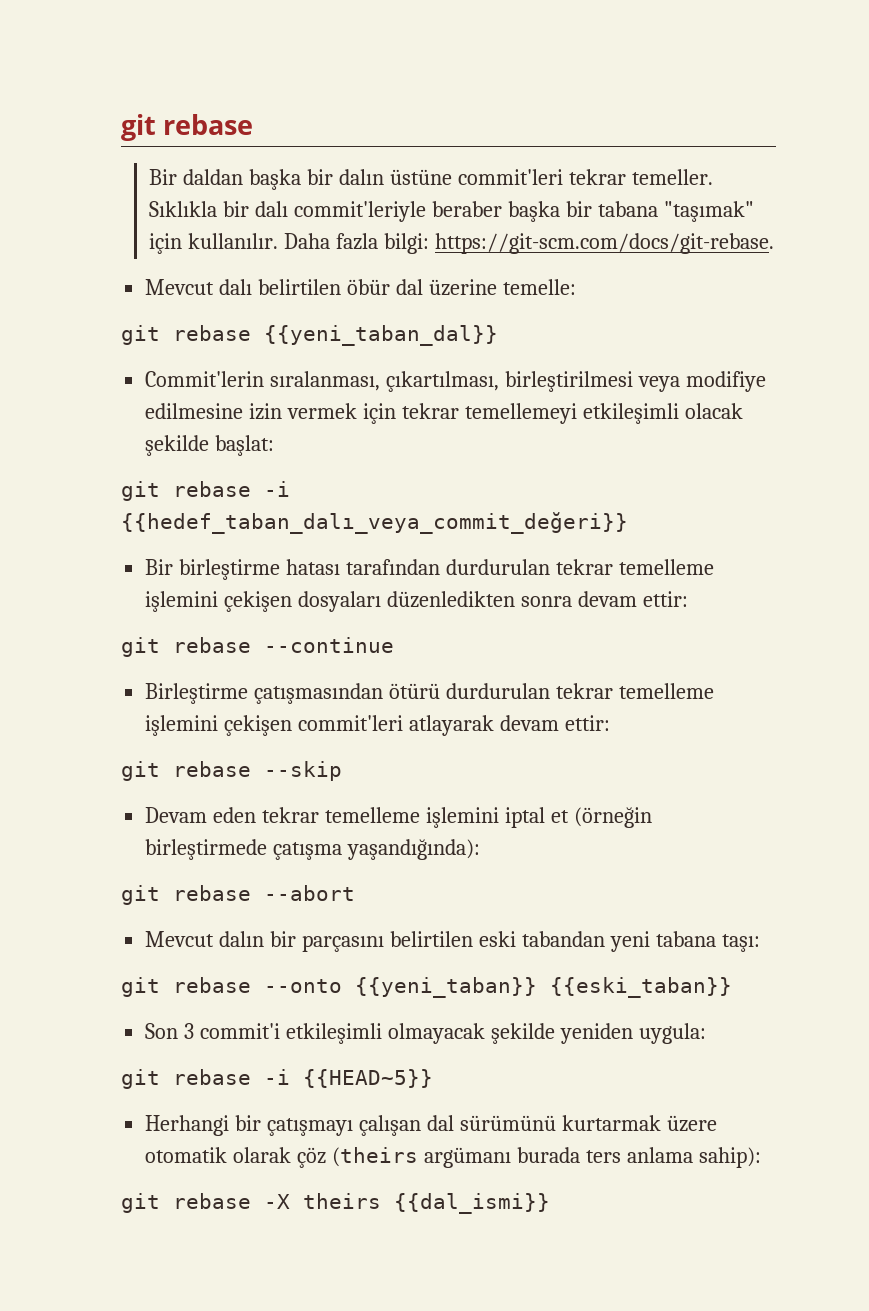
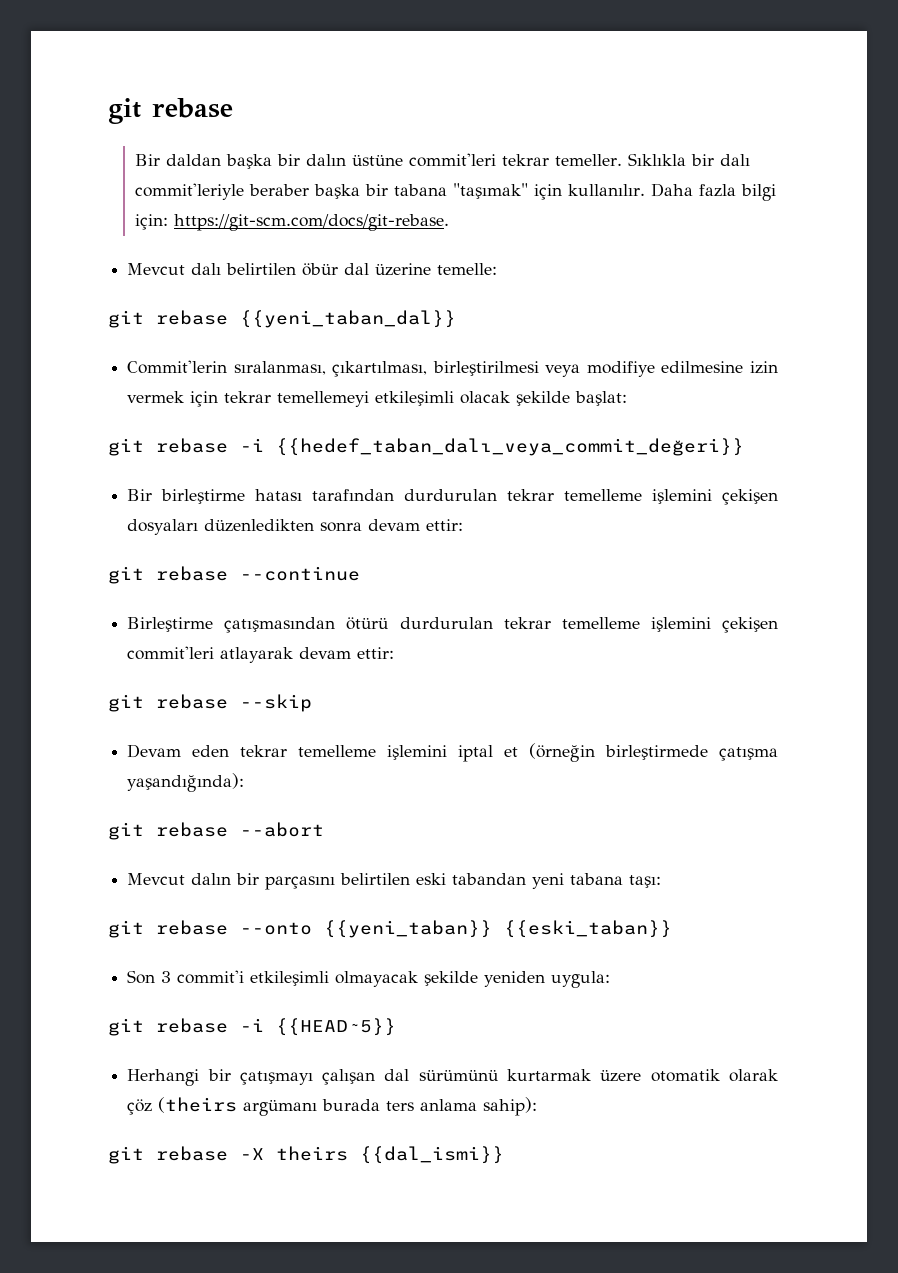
- Daha fazla bilgi: https://git-scm.com/docs/git-rebase.
+ Daha fazla bilgi için: https://git-scm.com/docs/git-rebase.

